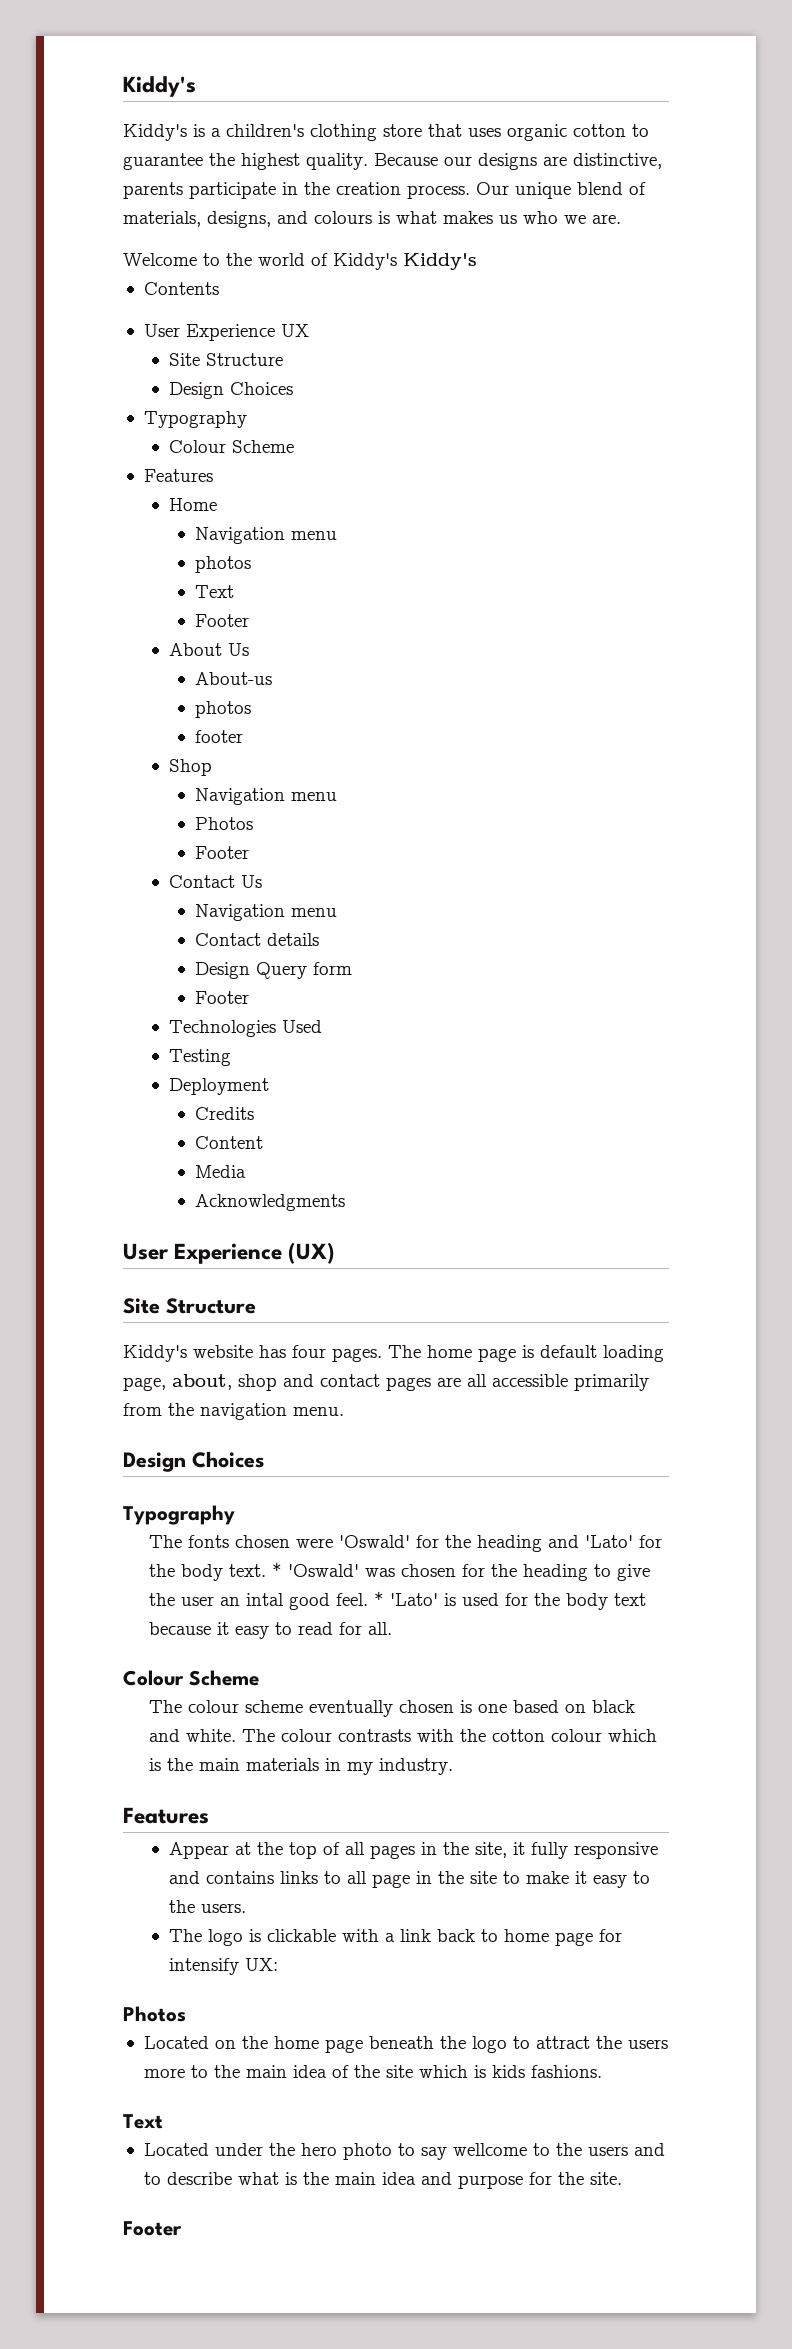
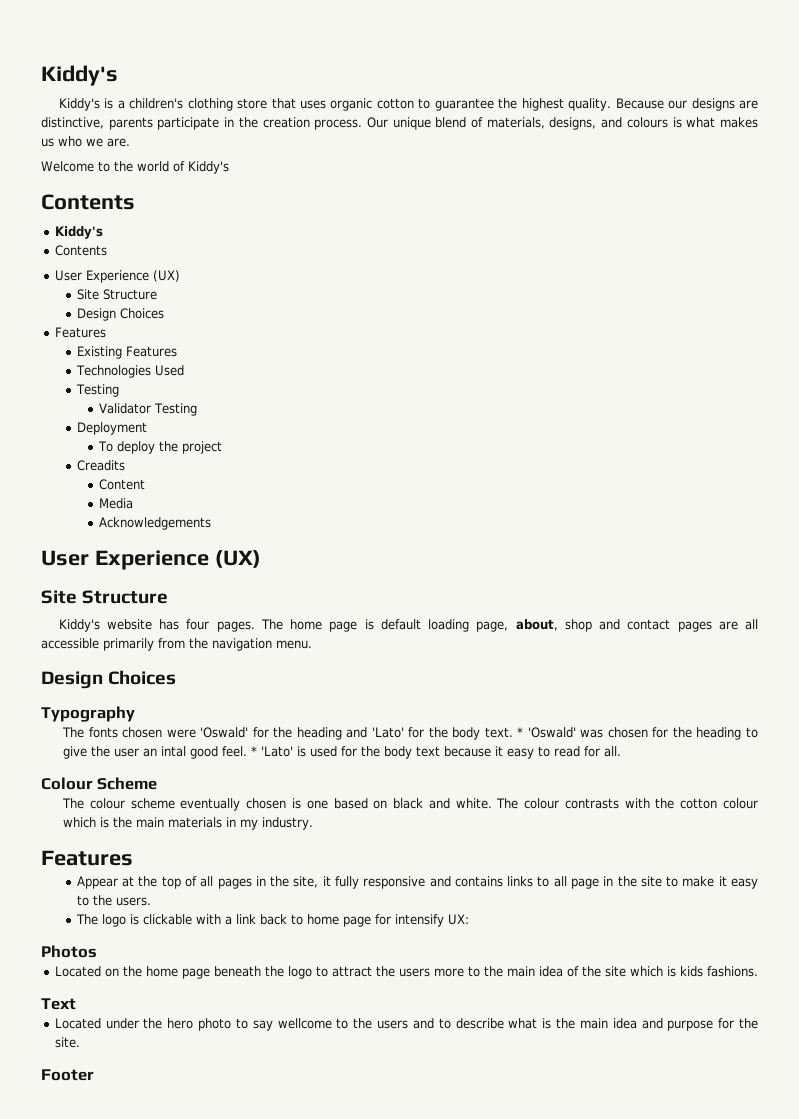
- Welcome to the world of Kiddy's Kiddy's
+ Welcome to the world of Kiddy's
  Contents
- User Experience UX
+ Kiddy's
+ Contents
+ User Experience (UX)
  Site Structure
  Design Choices
- Typography
- Colour Scheme
  Features
- Home
- Navigation menu
- photos
- Text
- Footer
- About Us
- About-us
- photos
- footer
- Shop
- Navigation menu
- Photos
- Footer
- Contact Us
- Navigation menu
- Contact details
- Design Query form
- Footer
+ Existing Features
+ Validator Testing
- Credits
+ To deploy the project
+ Creadits
- Acknowledgments
+ Acknowledgements

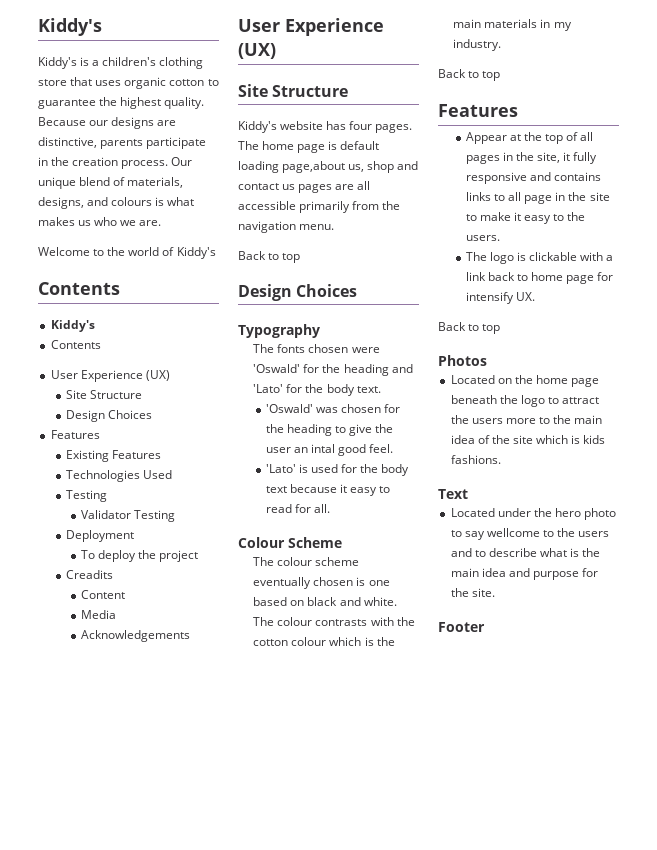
- The home page is default loading page, about, shop and contact pages are all accessible primarily from the navigation menu.
+ The home page is default loading page,about us, shop and contact us pages are all accessible primarily from the navigation menu.
+ Back to top
- The fonts chosen were 'Oswald' for the heading and 'Lato' for the body text. * 'Oswald' was chosen for the heading to give the user an intal good feel. * 'Lato' is used for the body text because it easy to read for all.
+ The fonts chosen were 'Oswald' for the heading and 'Lato' for the body text.
+ 'Oswald' was chosen for the heading to give the user an intal good feel.
+ 'Lato' is used for the body text because it easy to read for all.
  The colour contrasts with the cotton colour which is the main materials in my industry.
+ Back to top
- The logo is clickable with a link back to home page for intensify UX:
+ The logo is clickable with a link back to home page for intensify UX.
+ Back to top

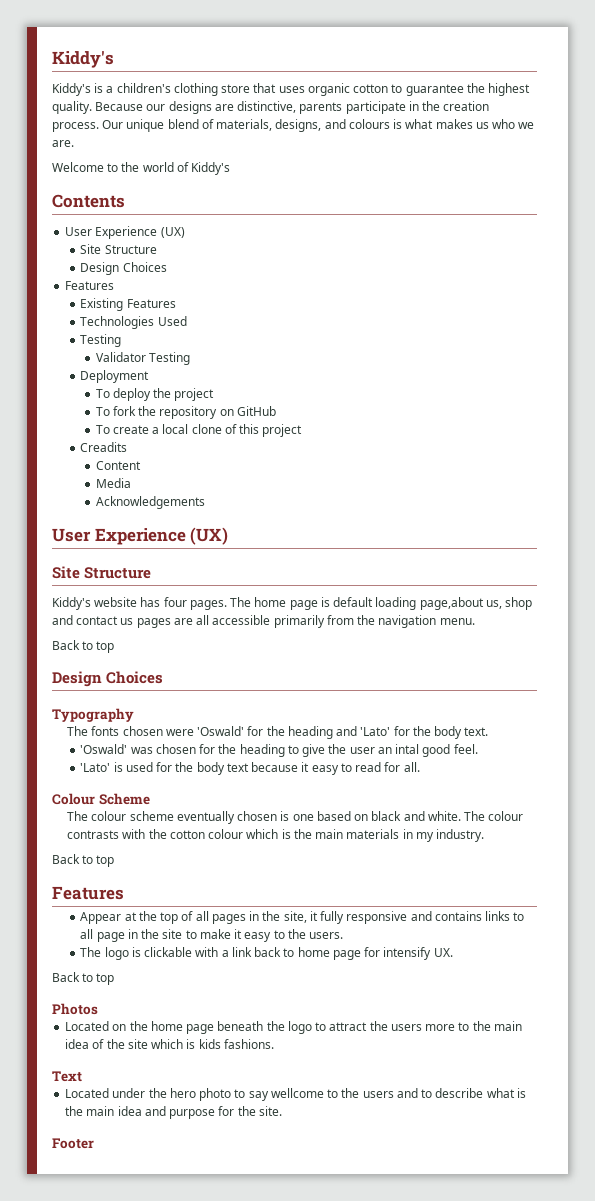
  Welcome to the world of Kiddy's
- Contents
- Kiddy's
+ To fork the repository on GitHub
+ To create a local clone of this project

